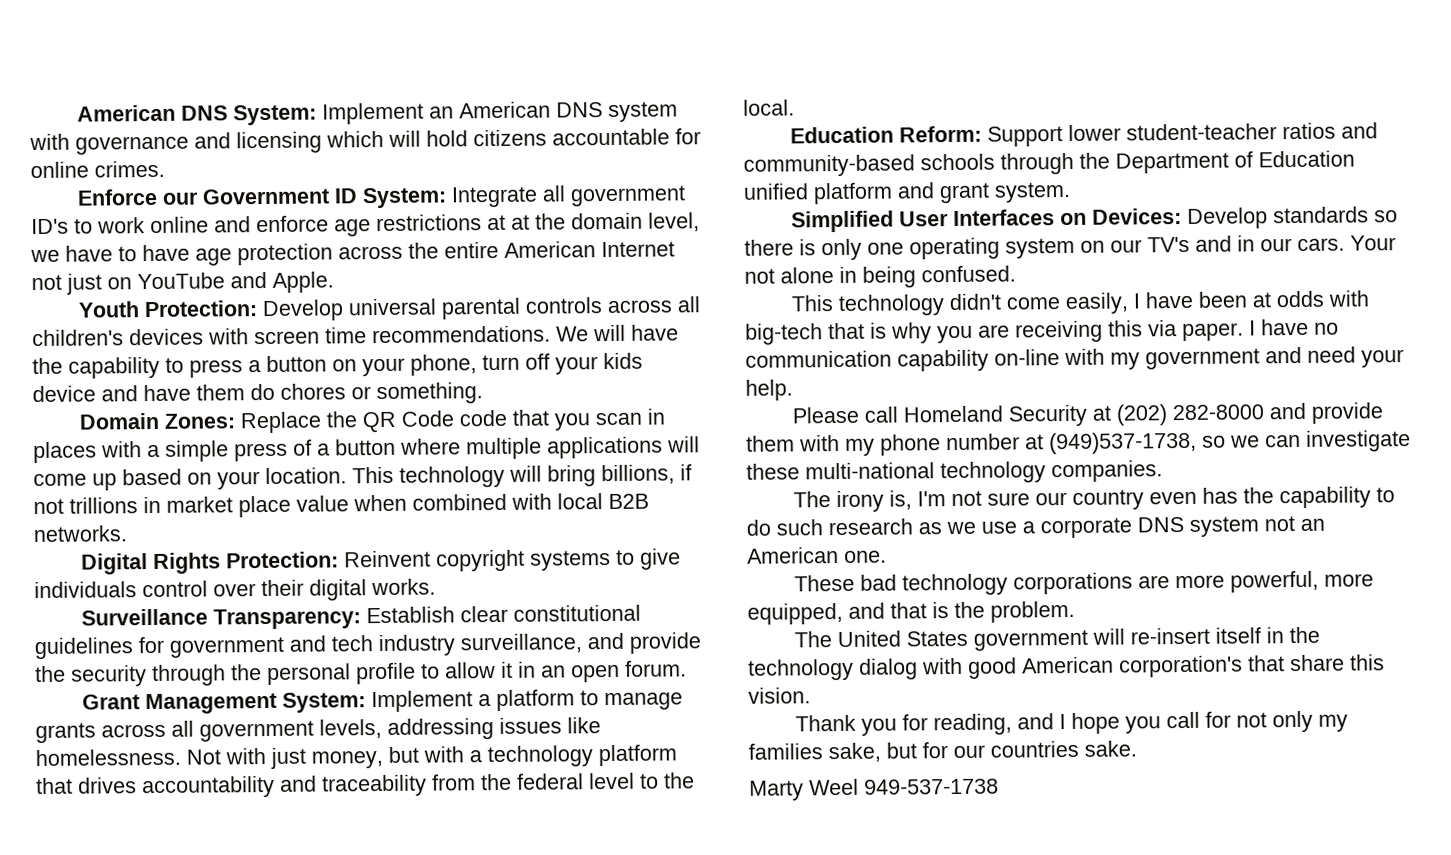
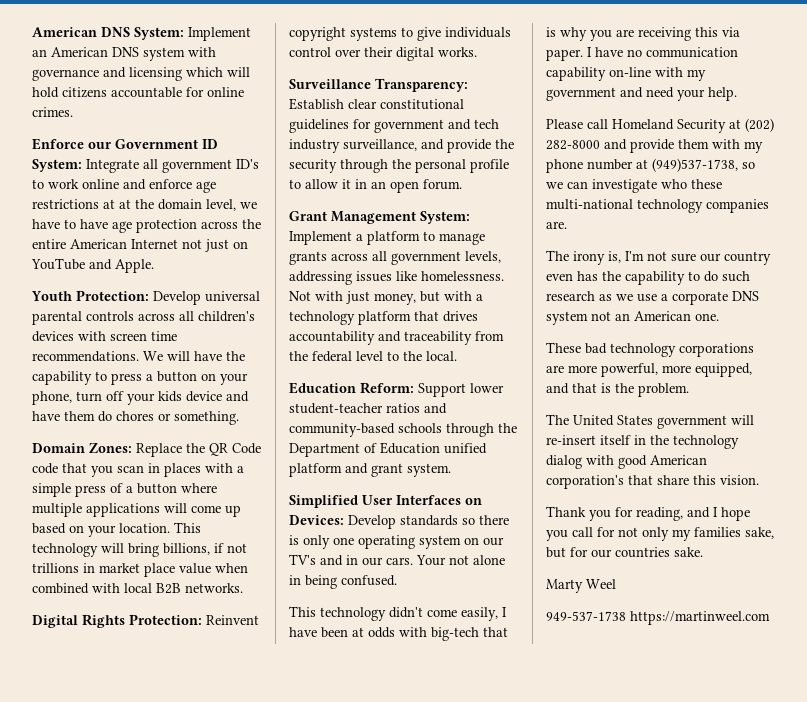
- Please call Homeland Security at (202) 282-8000 and provide them with my phone number at (949)537-1738, so we can investigate these multi-national technology companies.
+ Please call Homeland Security at (202) 282-8000 and provide them with my phone number at (949)537-1738, so we can investigate who these multi-national technology companies are.
- Marty Weel 949-537-1738
+ Marty Weel
+ 949-537-1738 https://martinweel.com

